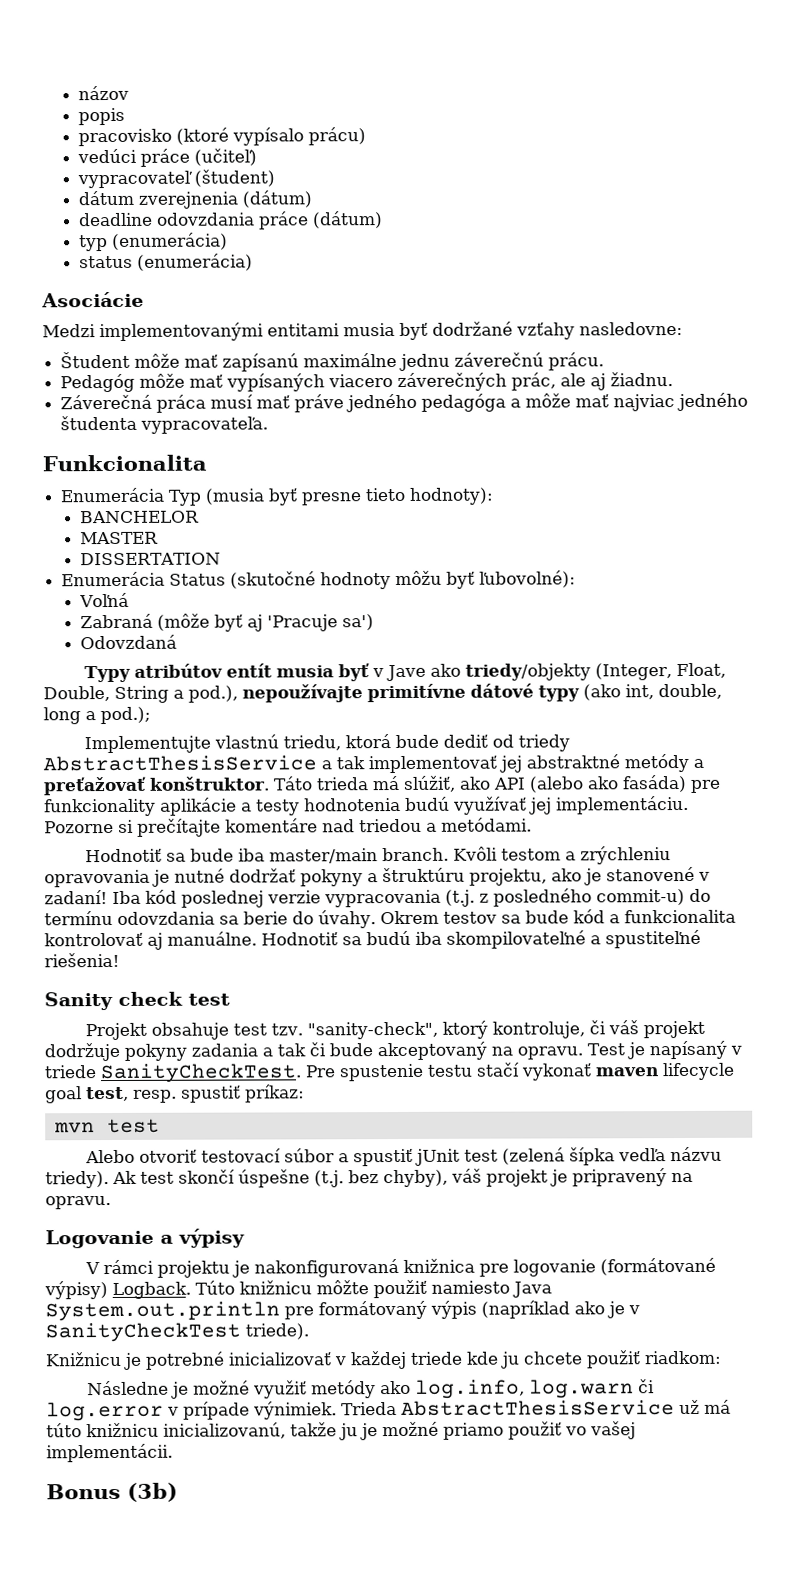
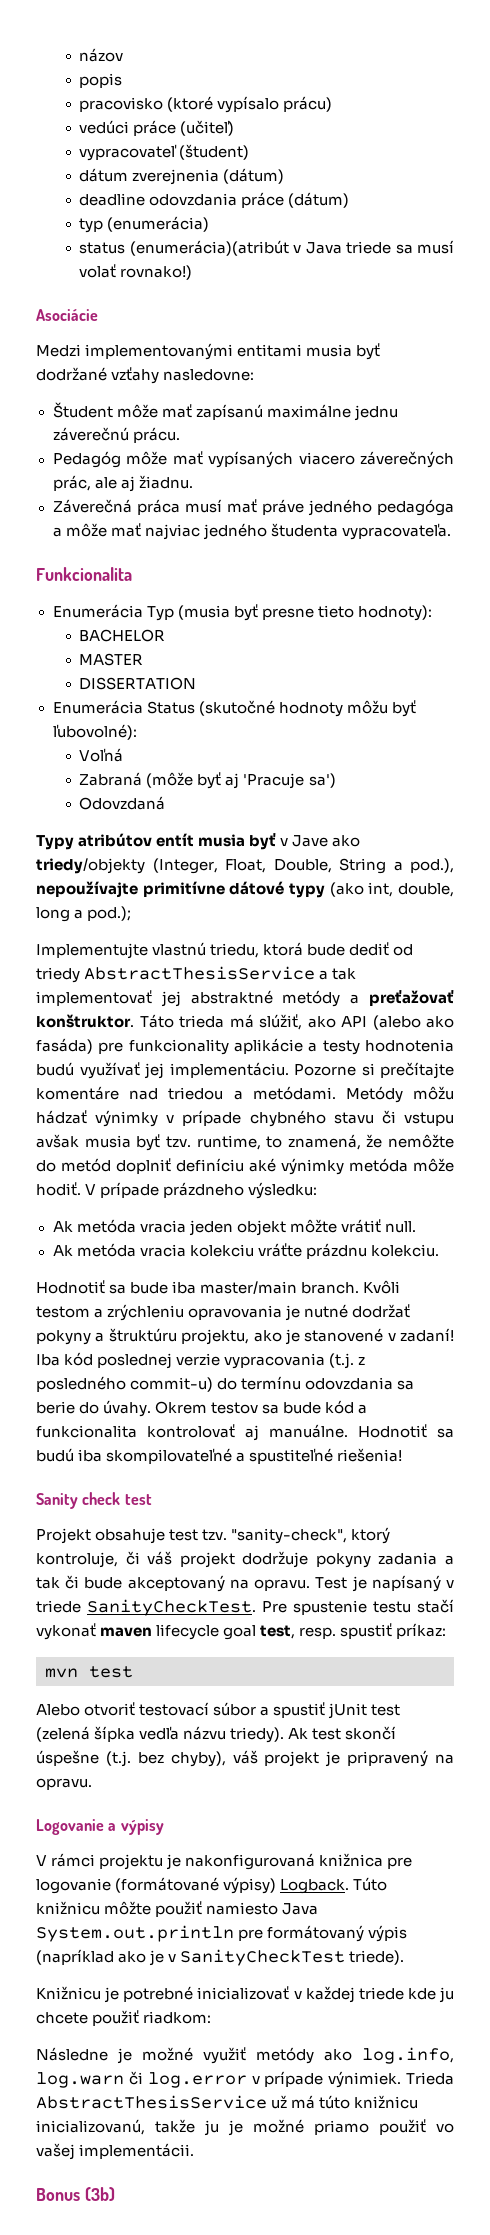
- status (enumerácia)
+ status (enumerácia)(atribút v Java triede sa musí volať rovnako!)
- BANCHELOR
+ BACHELOR
+ Metódy môžu hádzať výnimky v prípade chybného stavu či vstupu avšak musia byť tzv. runtime, to znamená, že nemôžte do metód doplniť definíciu aké výnimky metóda môže hodiť. V prípade prázdneho výsledku:
+ Ak metóda vracia jeden objekt môžte vrátiť null.
+ Ak metóda vracia kolekciu vráťte prázdnu kolekciu.

